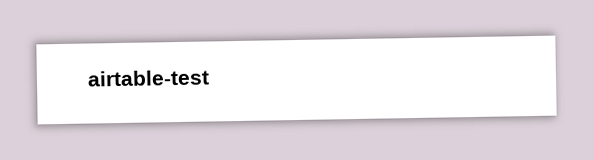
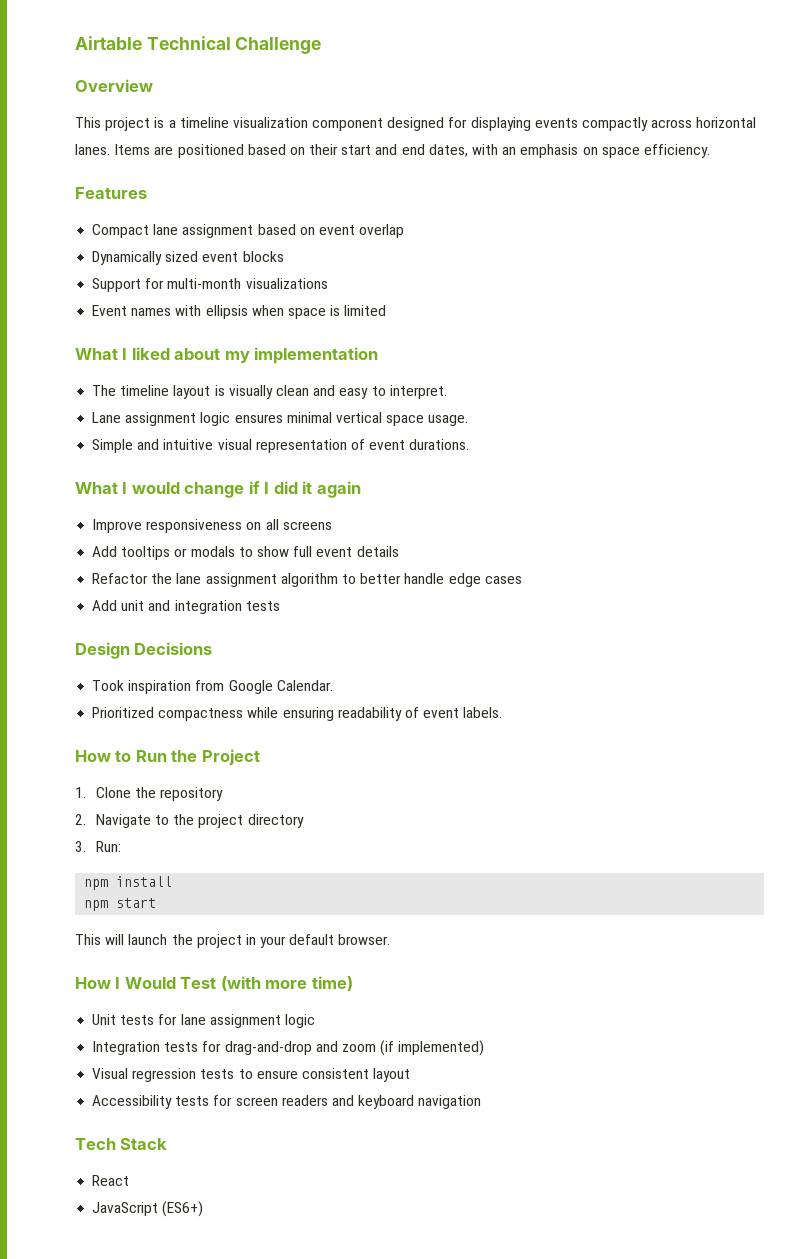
- airtable-test
+ Airtable Technical Challenge
+ Overview
+ This project is a timeline visualization component designed for displaying events compactly across horizontal lanes. Items are positioned based on their start and end dates, with an emphasis on space efficiency.
+ Features
+ Compact lane assignment based on event overlap
+ Dynamically sized event blocks
+ Support for multi-month visualizations
+ Event names with ellipsis when space is limited
+ What I liked about my implementation
+ The timeline layout is visually clean and easy to interpret.
+ Lane assignment logic ensures minimal vertical space usage.
+ Simple and intuitive visual representation of event durations.
+ What I would change if I did it again
+ Improve responsiveness on all screens
+ Add tooltips or modals to show full event details
+ Refactor the lane assignment algorithm to better handle edge cases
+ Add unit and integration tests
+ Design Decisions
+ Took inspiration from Google Calendar.
+ Prioritized compactness while ensuring readability of event labels.
+ How to Run the Project
+ 1. Clone the repository
+ 2. Navigate to the project directory
+ 3. Run:
+ npm install
+ npm start
+ This will launch the project in your default browser.
+ How I Would Test (with more time)
+ Unit tests for lane assignment logic
+ Integration tests for drag-and-drop and zoom (if implemented)
+ Visual regression tests to ensure consistent layout
+ Accessibility tests for screen readers and keyboard navigation
+ Tech Stack
+ React
+ JavaScript (ES6+)

